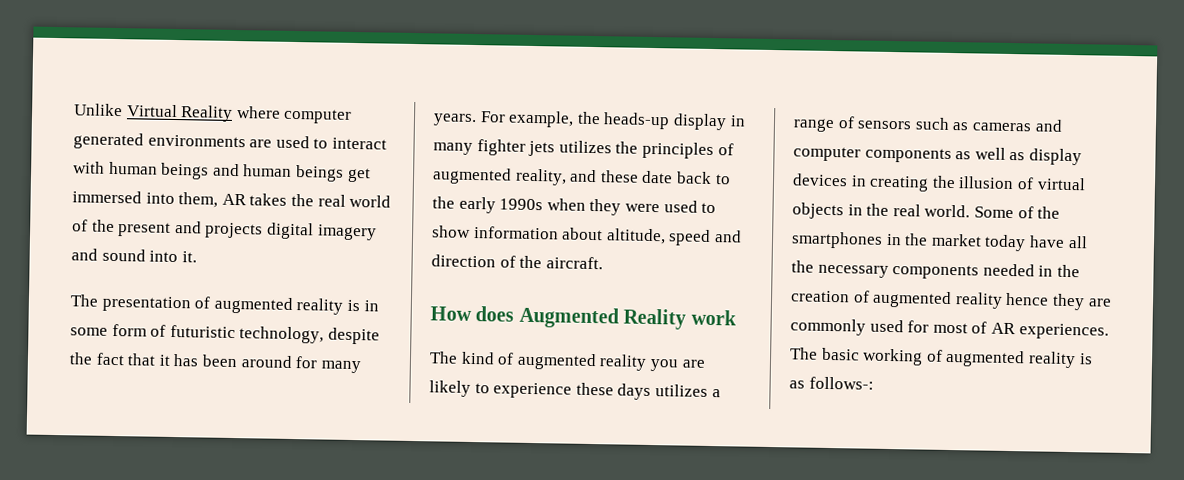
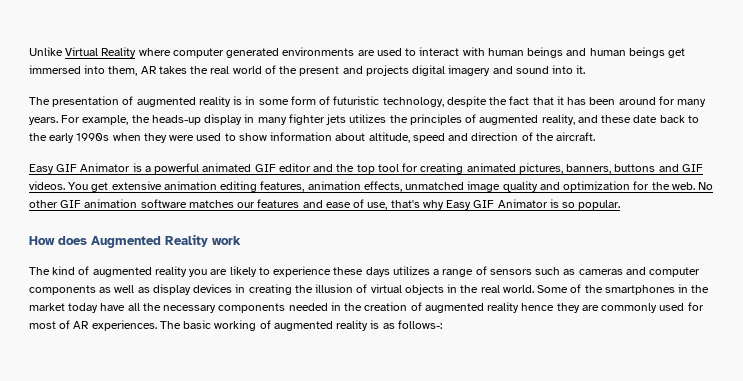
+ Easy GIF Animator is a powerful animated GIF editor and the top tool for creating animated pictures, banners, buttons and GIF videos. You get extensive animation editing features, animation effects, unmatched image quality and optimization for the web. No other GIF animation software matches our features and ease of use, that's why Easy GIF Animator is so popular.

